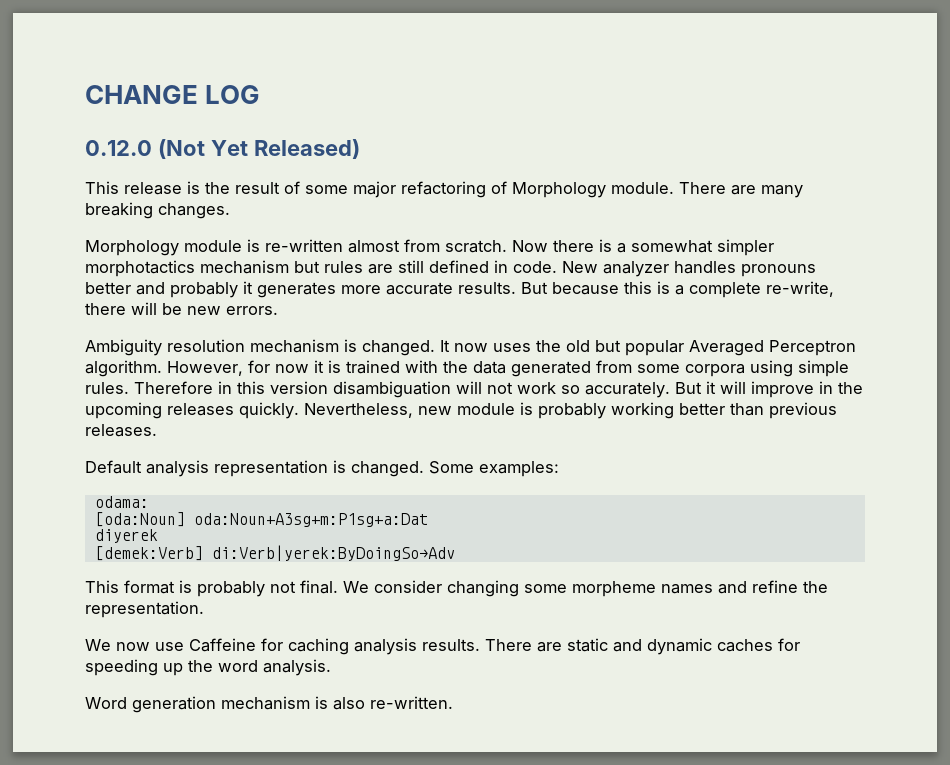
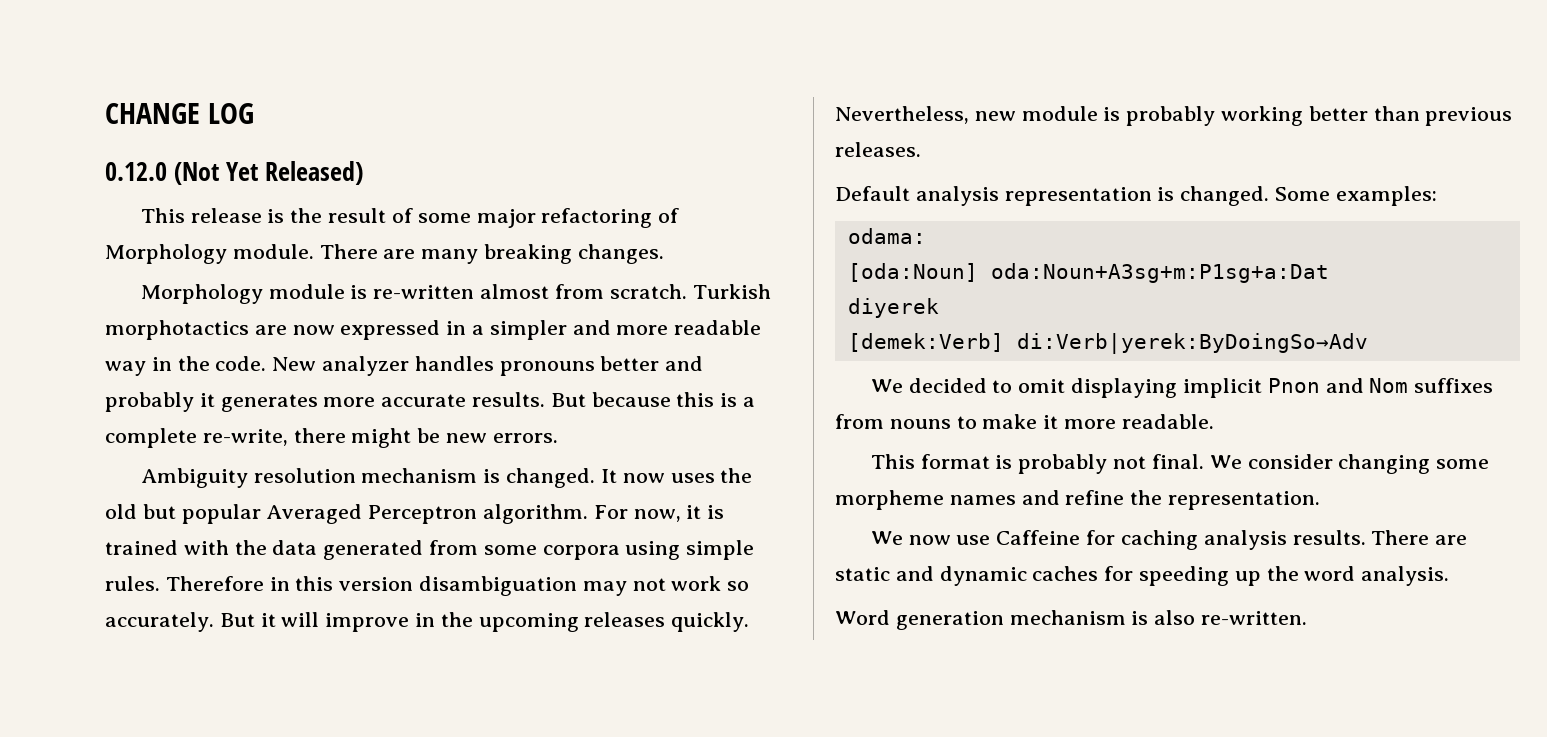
- Now there is a somewhat simpler morphotactics mechanism but rules are still defined in code.
+ Turkish morphotactics are now expressed in a simpler and more readable way in the code.
- But because this is a complete re-write, there will be new errors.
+ But because this is a complete re-write, there might be new errors.
- However, for now it is trained with the data generated from some corpora using simple rules.
+ For now, it is trained with the data generated from some corpora using simple rules.
- Therefore in this version disambiguation will not work so accurately.
+ Therefore in this version disambiguation may not work so accurately.
+ We decided to omit displaying implicit Pnon and Nom suffixes from nouns to make it more readable.

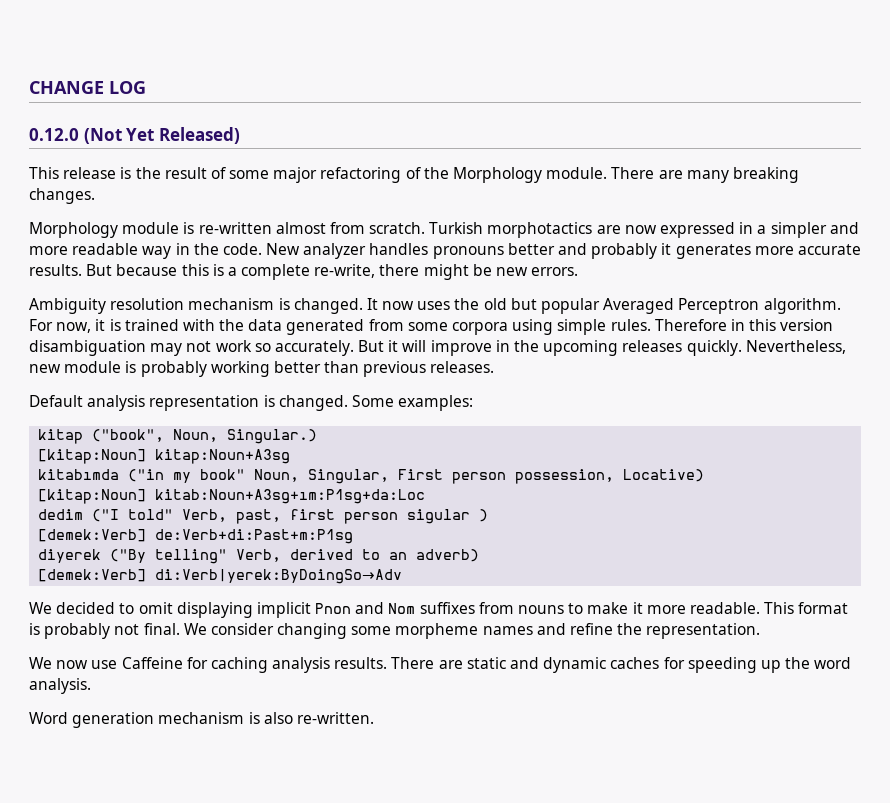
- This release is the result of some major refactoring of Morphology module.
+ This release is the result of some major refactoring of the Morphology module.
- odama:
- [oda:Noun] oda:Noun+A3sg+m:P1sg+a:Dat
- diyerek
+ kitap ("book", Noun, Singular.)
+ [kitap:Noun] kitap:Noun+A3sg
+ kitabımda ("in my book" Noun, Singular, First person possession, Locative)
+ [kitap:Noun] kitab:Noun+A3sg+ım:P1sg+da:Loc
+ dedim ("I told" Verb, past, first person sigular )
+ [demek:Verb] de:Verb+di:Past+m:P1sg
+ diyerek ("By telling" Verb, derived to an adverb)
- We decided to omit displaying implicit Pnon and Nom suffixes from nouns to make it more readable.
- This format is probably not final.
+ We decided to omit displaying implicit Pnon and Nom suffixes from nouns to make it more readable. This format is probably not final.

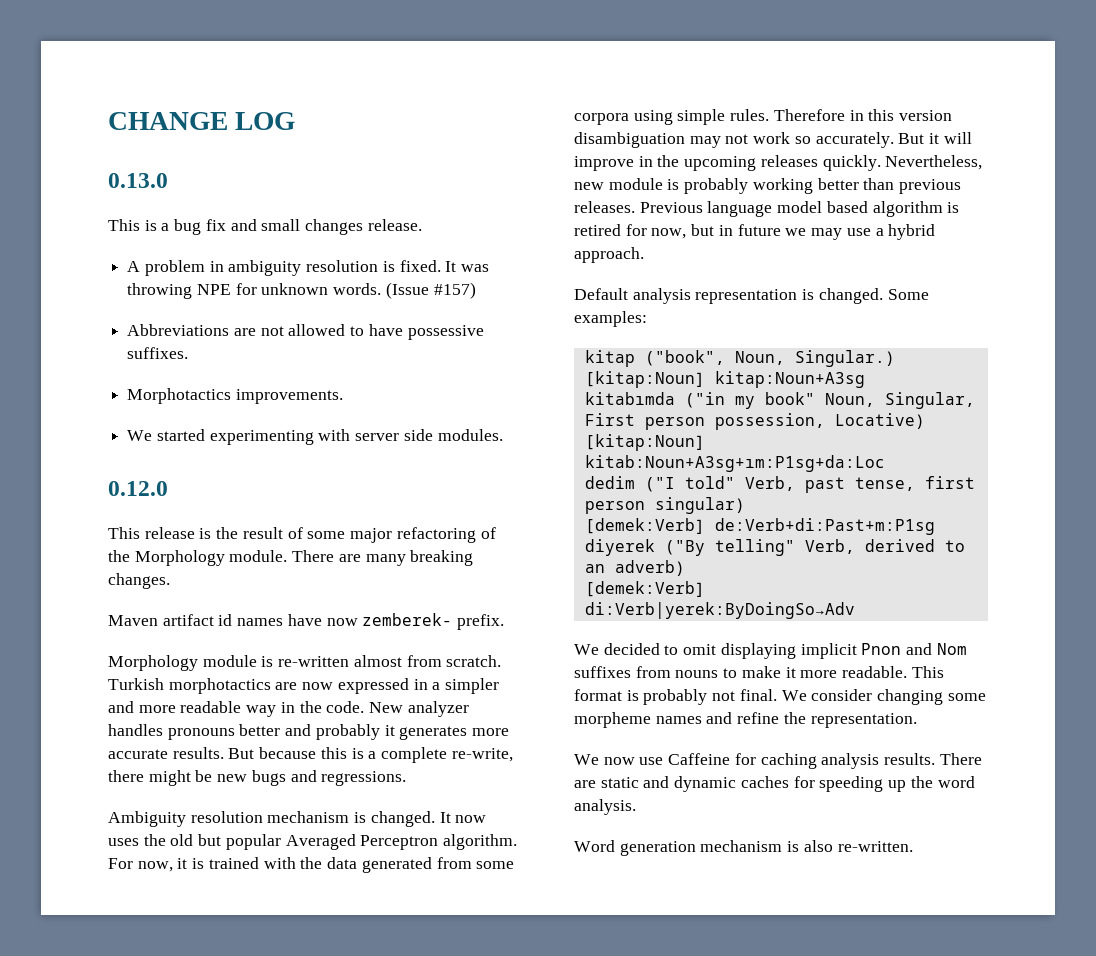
- 0.12.0 (Not Yet Released)
+ 0.13.0
+ This is a bug fix and small changes release.
+ A problem in ambiguity resolution is fixed. It was throwing NPE for unknown words. (Issue #157)
+ Abbreviations are not allowed to have possessive suffixes.
+ Morphotactics improvements.
+ We started experimenting with server side modules.
+ 0.12.0
+ Maven artifact id names have now zemberek- prefix.
- But because this is a complete re-write, there might be new errors.
+ But because this is a complete re-write, there might be new bugs and regressions.
+ Previous language model based algorithm is retired for now, but in future we may use a hybrid approach.
- dedim ("I told" Verb, past, first person sigular )
+ dedim ("I told" Verb, past tense, first person singular)

